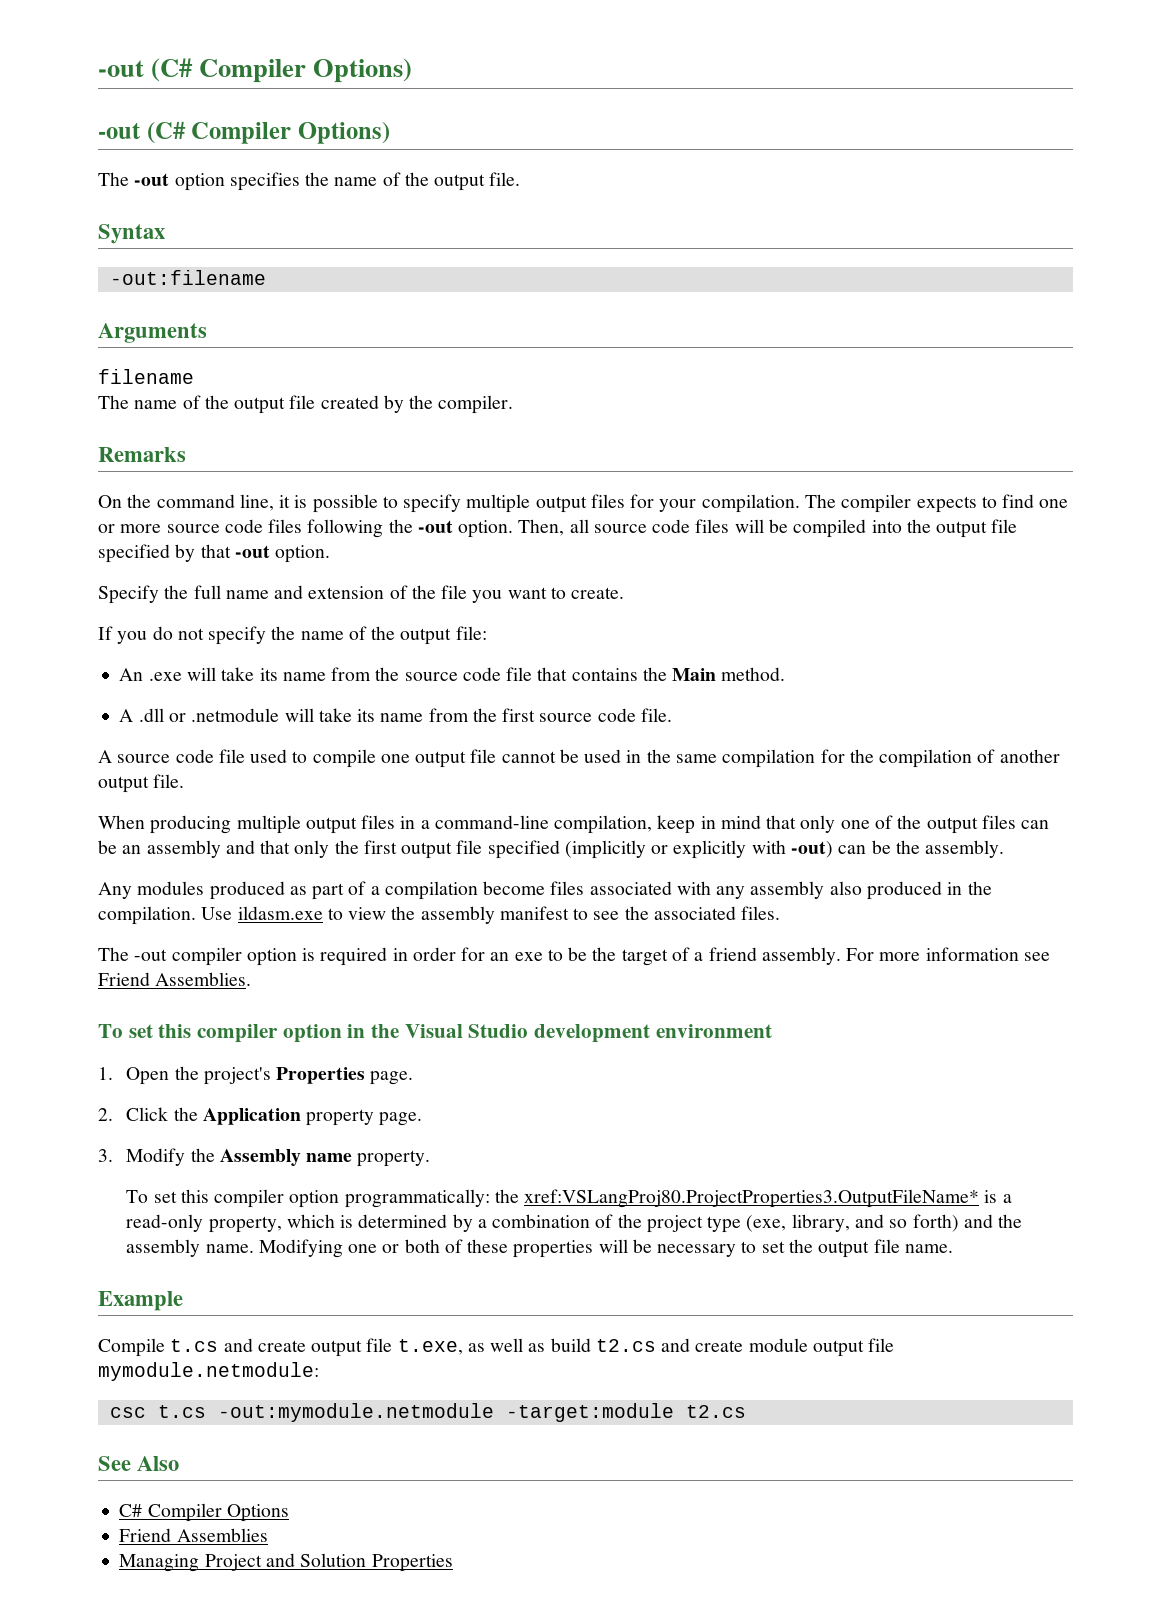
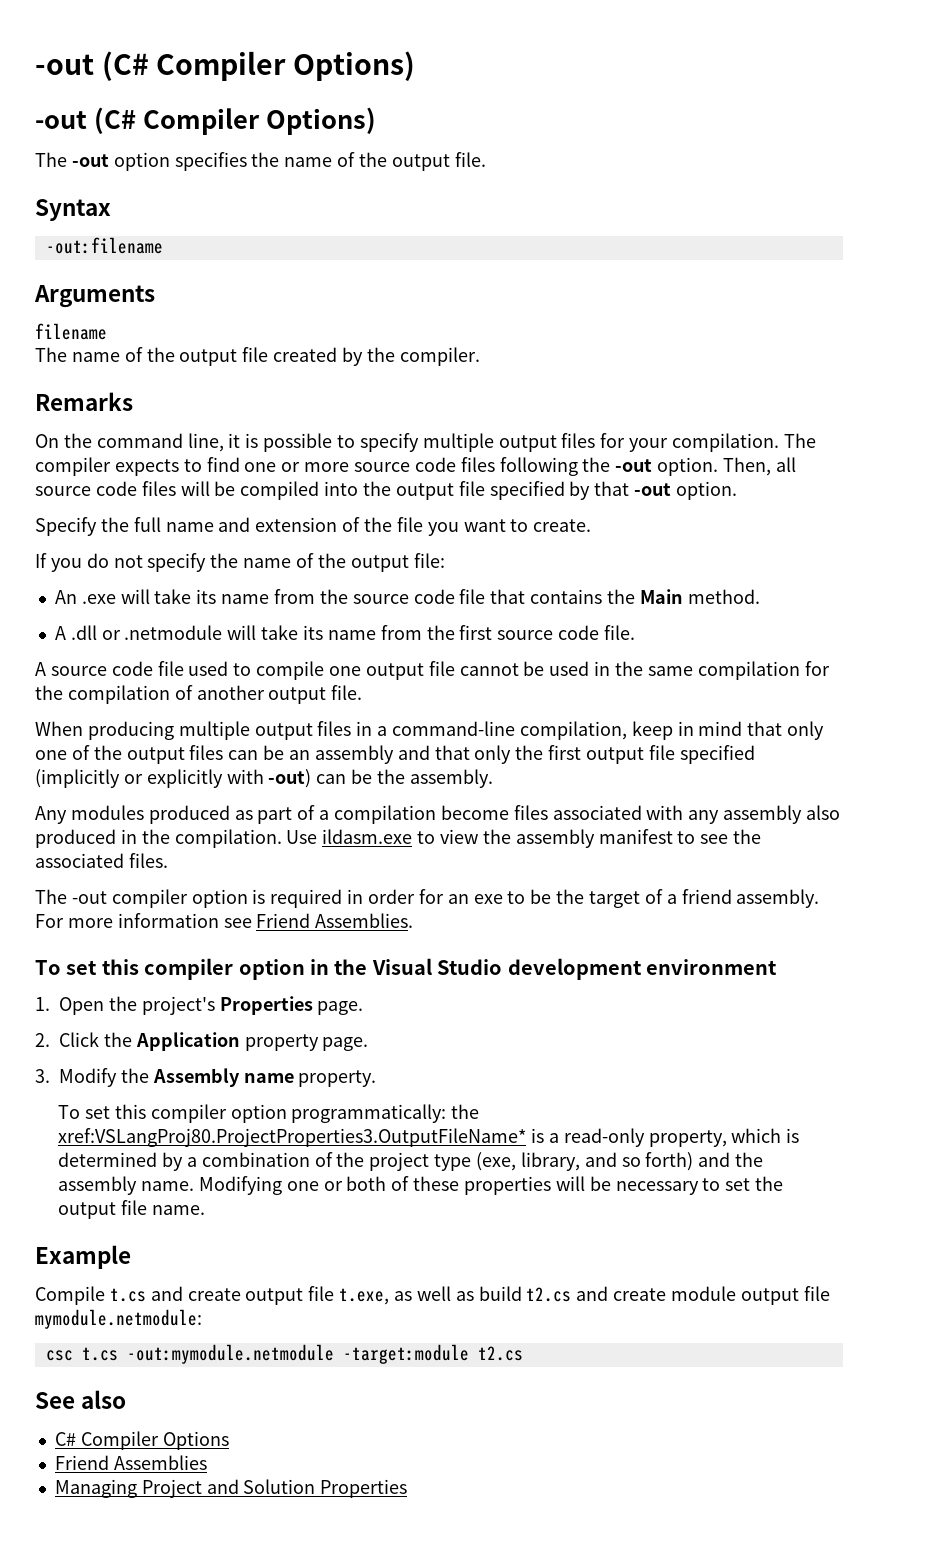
- See Also
+ See also

